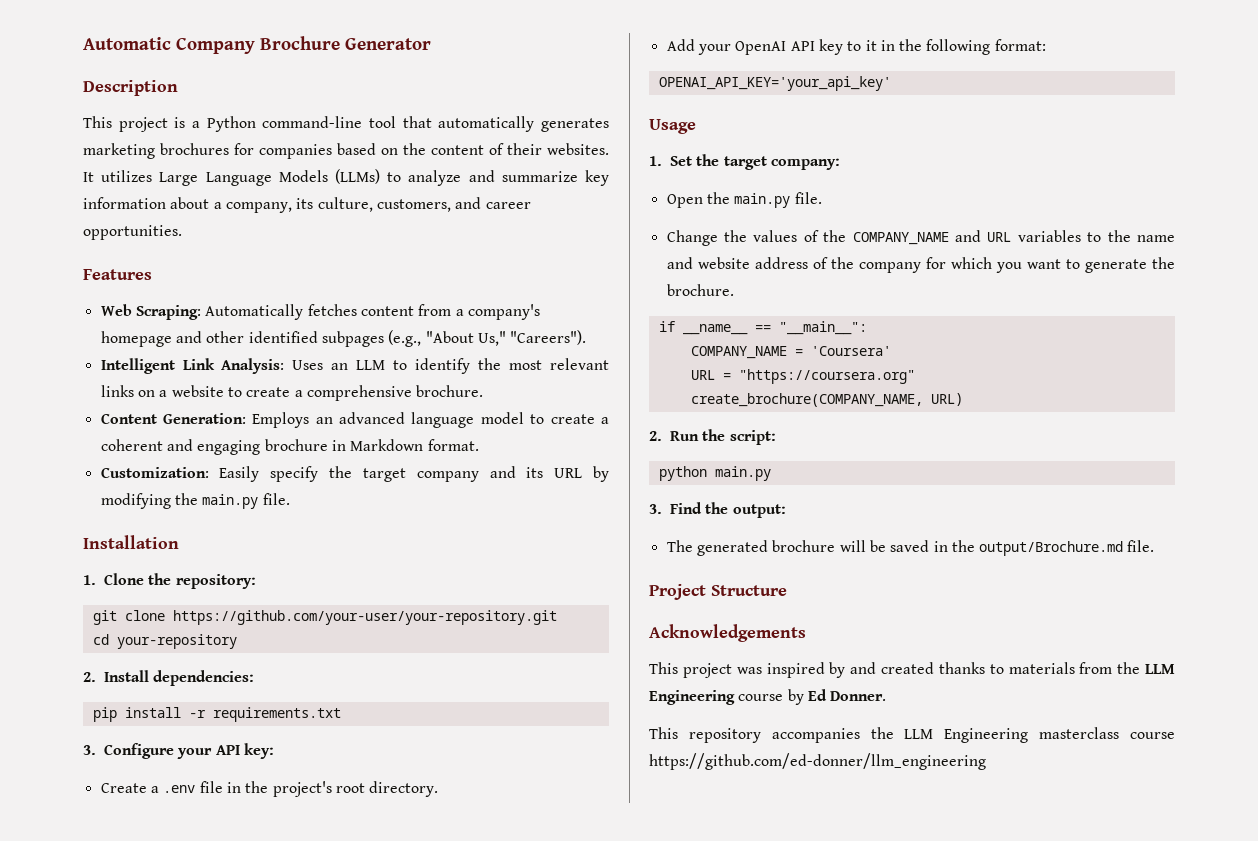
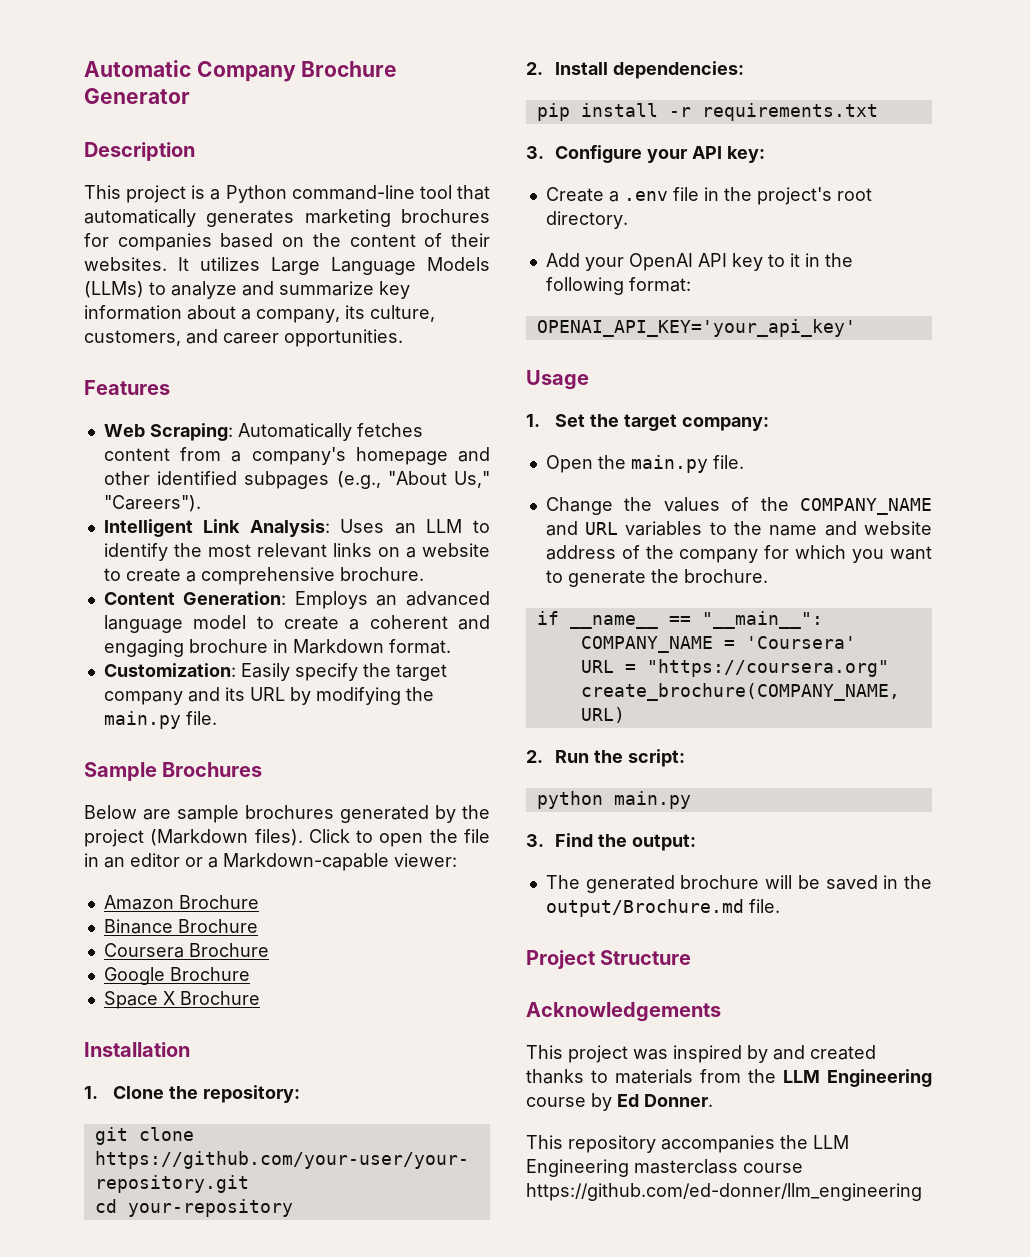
+ Sample Brochures
+ Below are sample brochures generated by the project (Markdown files). Click to open the file in an editor or a Markdown-capable viewer:
+ Amazon Brochure
+ Binance Brochure
+ Coursera Brochure
+ Google Brochure
+ Space X Brochure

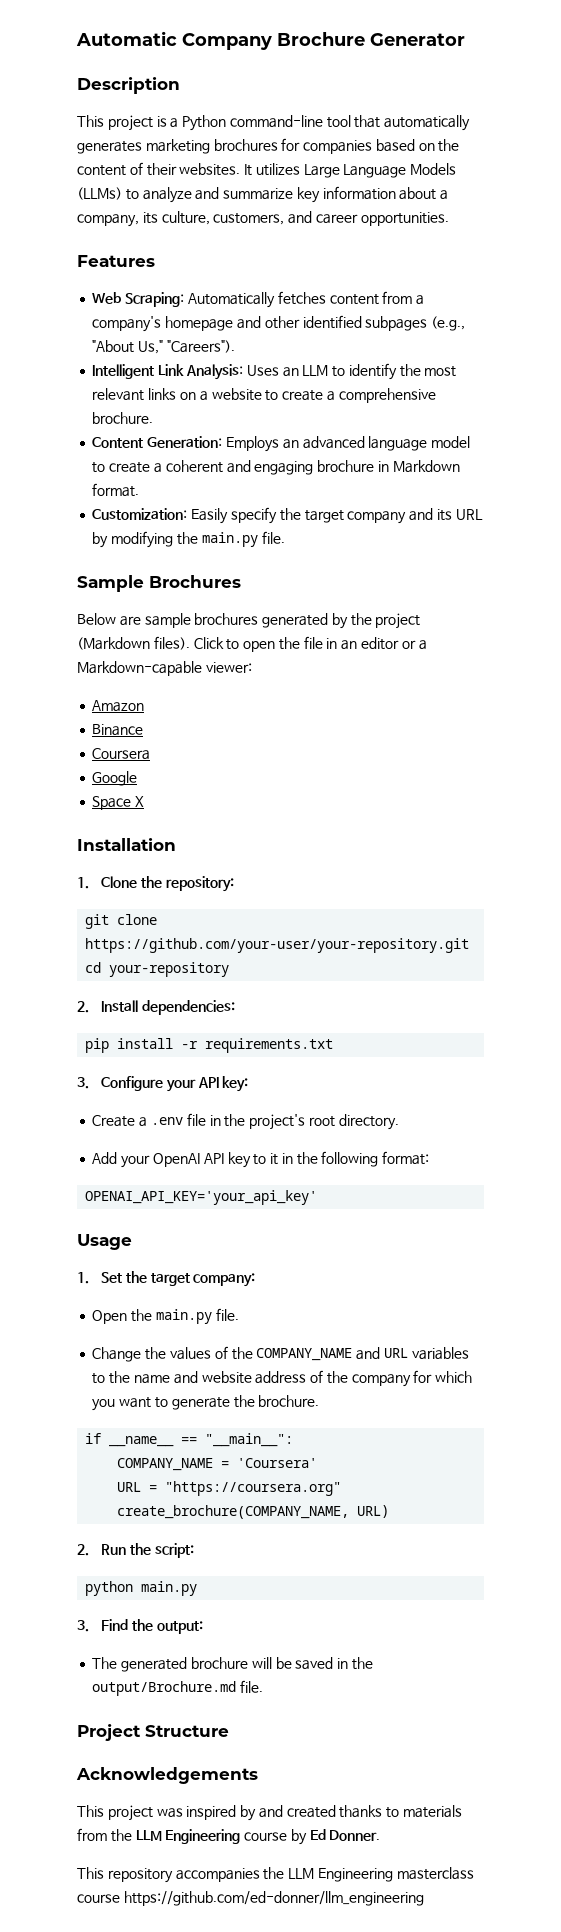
- Amazon Brochure
+ Amazon
- Binance Brochure
+ Binance
- Coursera Brochure
+ Coursera
- Google Brochure
+ Google
- Space X Brochure
+ Space X

